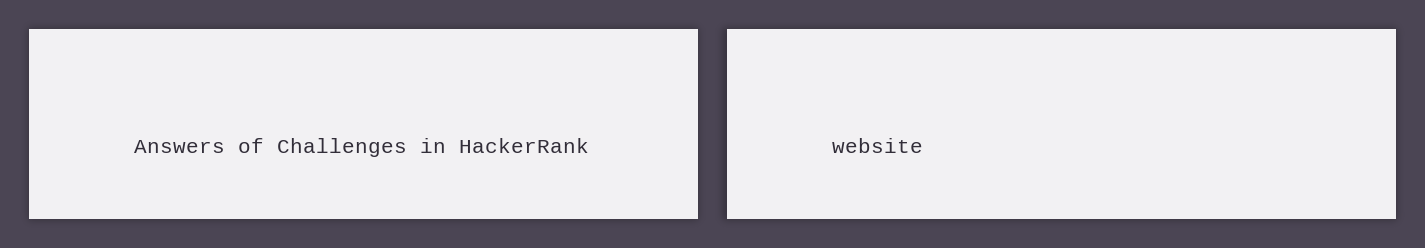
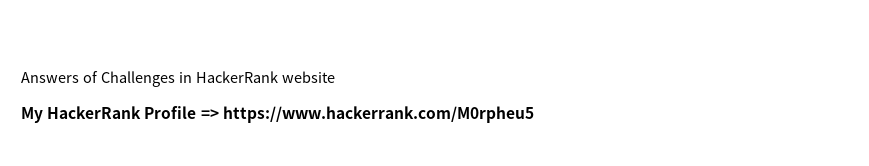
+ My HackerRank Profile => https://www.hackerrank.com/M0rpheu5

